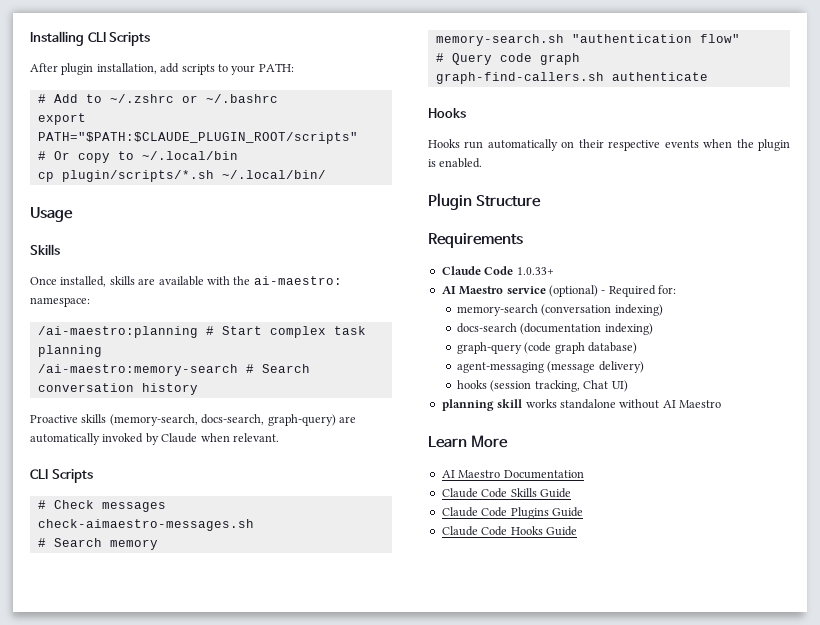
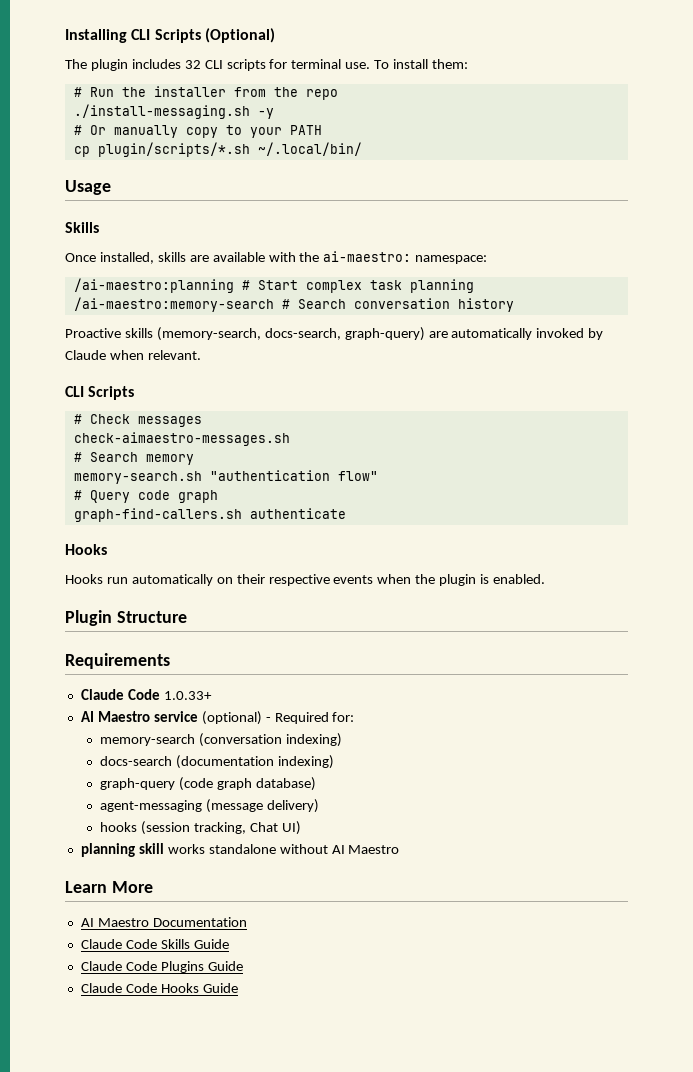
- Installing CLI Scripts
- After plugin installation, add scripts to your PATH:
- # Add to ~/.zshrc or ~/.bashrc
- export PATH="$PATH:$CLAUDE_PLUGIN_ROOT/scripts"
+ Installing CLI Scripts (Optional)
+ The plugin includes 32 CLI scripts for terminal use. To install them:
+ # Run the installer from the repo
+ ./install-messaging.sh -y
- # Or copy to ~/.local/bin
+ # Or manually copy to your PATH

